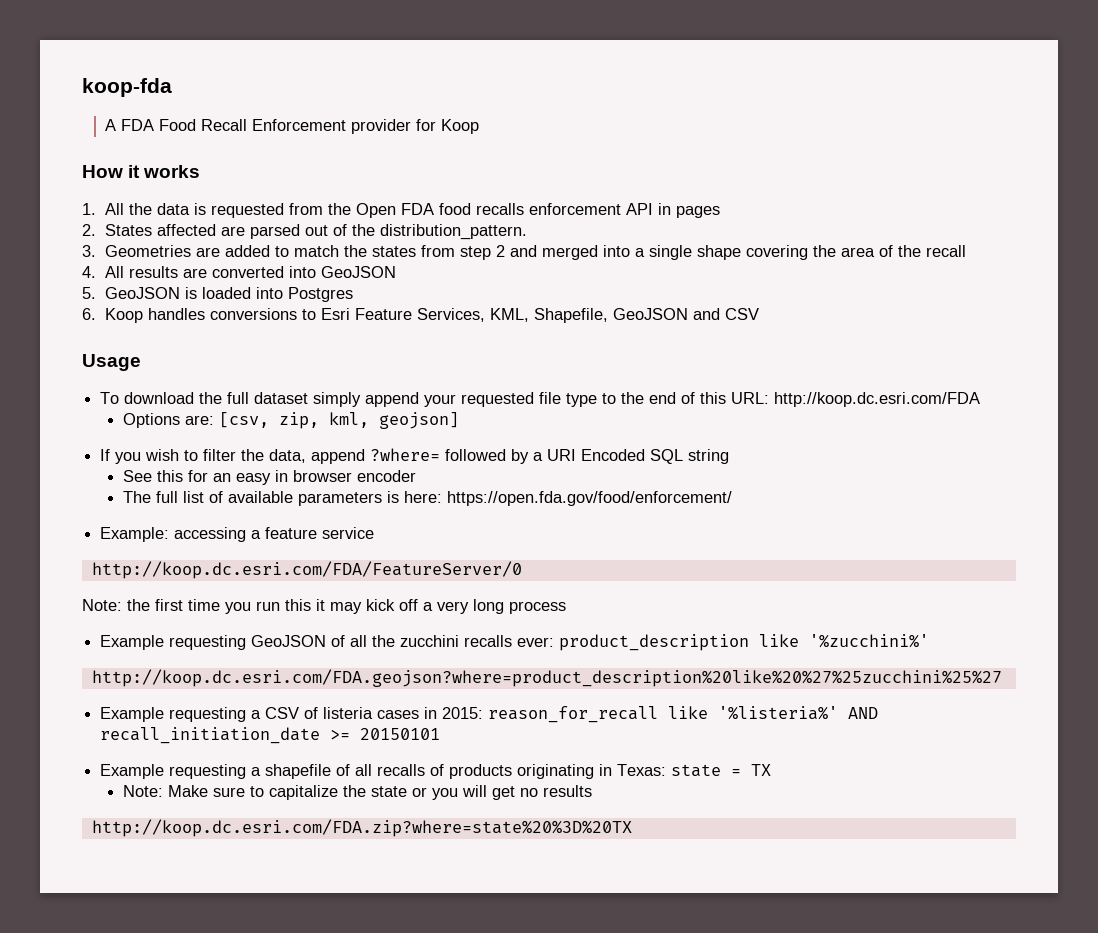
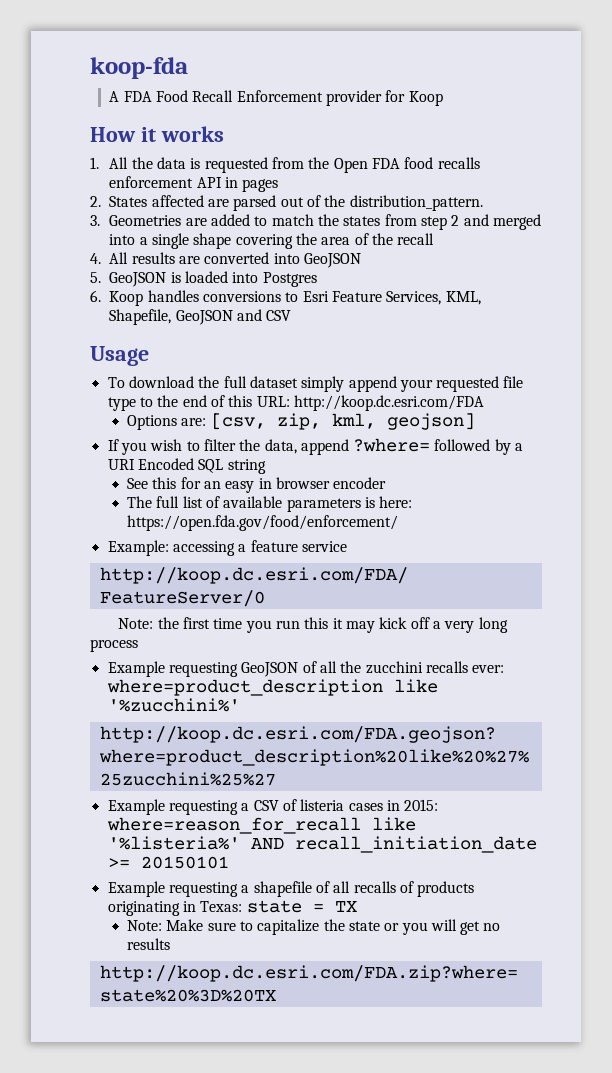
- Example requesting GeoJSON of all the zucchini recalls ever: product_description like '%zucchini%'
+ Example requesting GeoJSON of all the zucchini recalls ever: where=product_description like '%zucchini%'
- Example requesting a CSV of listeria cases in 2015: reason_for_recall like '%listeria%' AND recall_initiation_date >= 20150101
+ Example requesting a CSV of listeria cases in 2015: where=reason_for_recall like '%listeria%' AND recall_initiation_date >= 20150101

